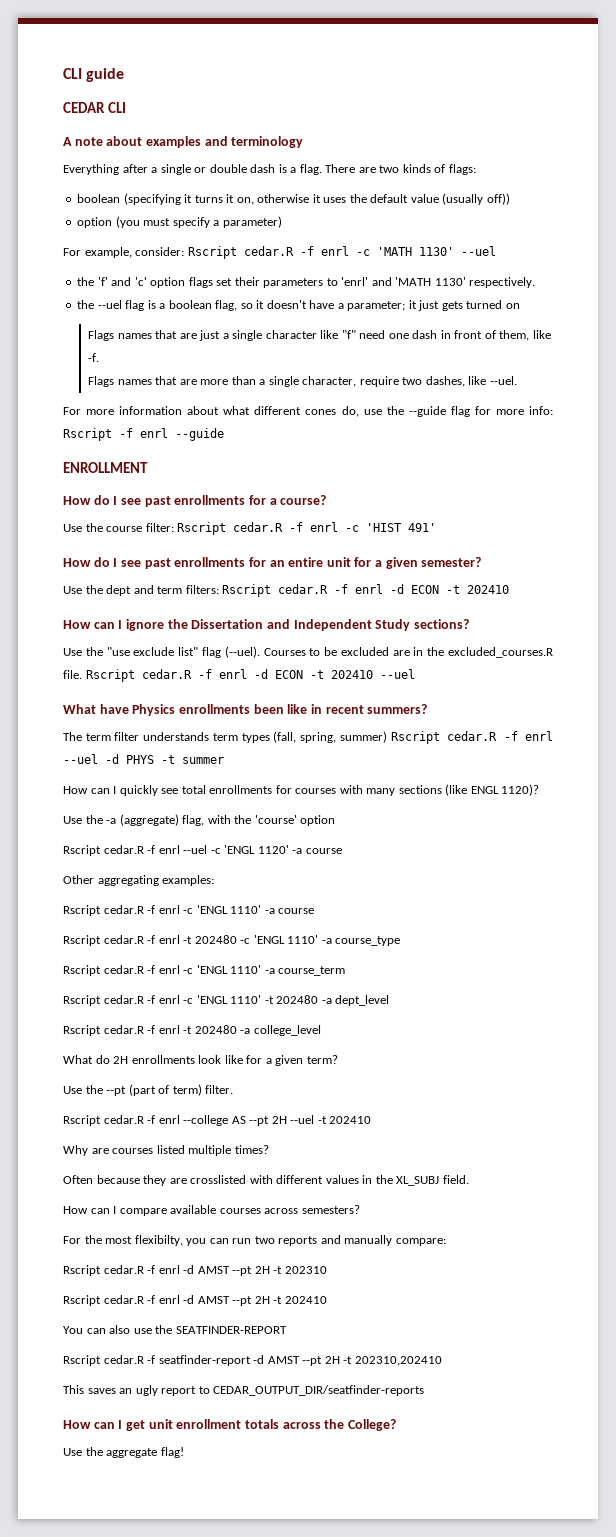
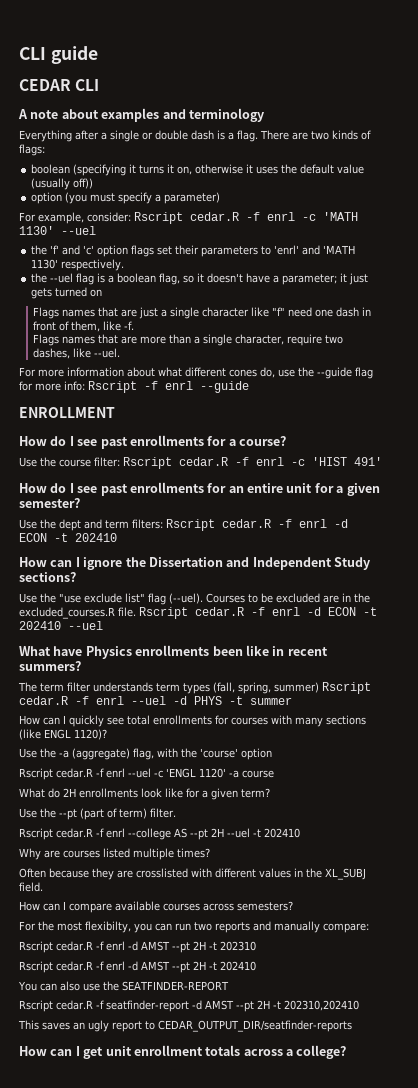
- Other aggregating examples:
- Rscript cedar.R -f enrl -c 'ENGL 1110' -a course
- Rscript cedar.R -f enrl -t 202480 -c 'ENGL 1110' -a course_type
- Rscript cedar.R -f enrl -c 'ENGL 1110' -a course_term
- Rscript cedar.R -f enrl -c 'ENGL 1110' -t 202480 -a dept_level
- Rscript cedar.R -f enrl -t 202480 -a college_level
- How can I get unit enrollment totals across the College?
- Use the aggregate flag!
+ How can I get unit enrollment totals across a college?

